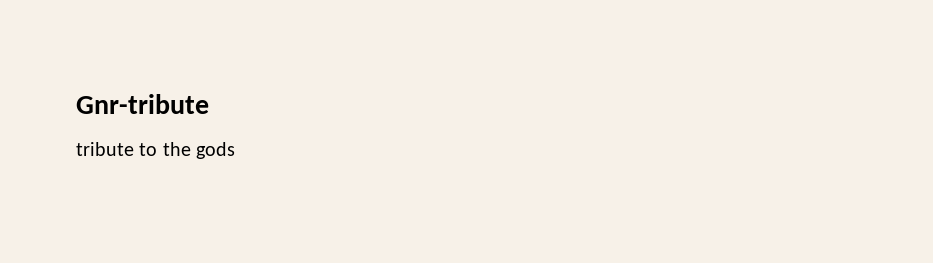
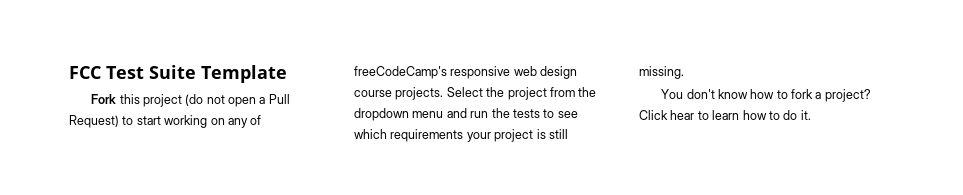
- Gnr-tribute
- tribute to the gods
+ FCC Test Suite Template
+ Fork this project (do not open a Pull Request) to start working on any of freeCodeCamp's responsive web design course projects. Select the project from the dropdown menu and run the tests to see which requirements your project is still missing.
+ You don't know how to fork a project? Click hear to learn how to do it.

